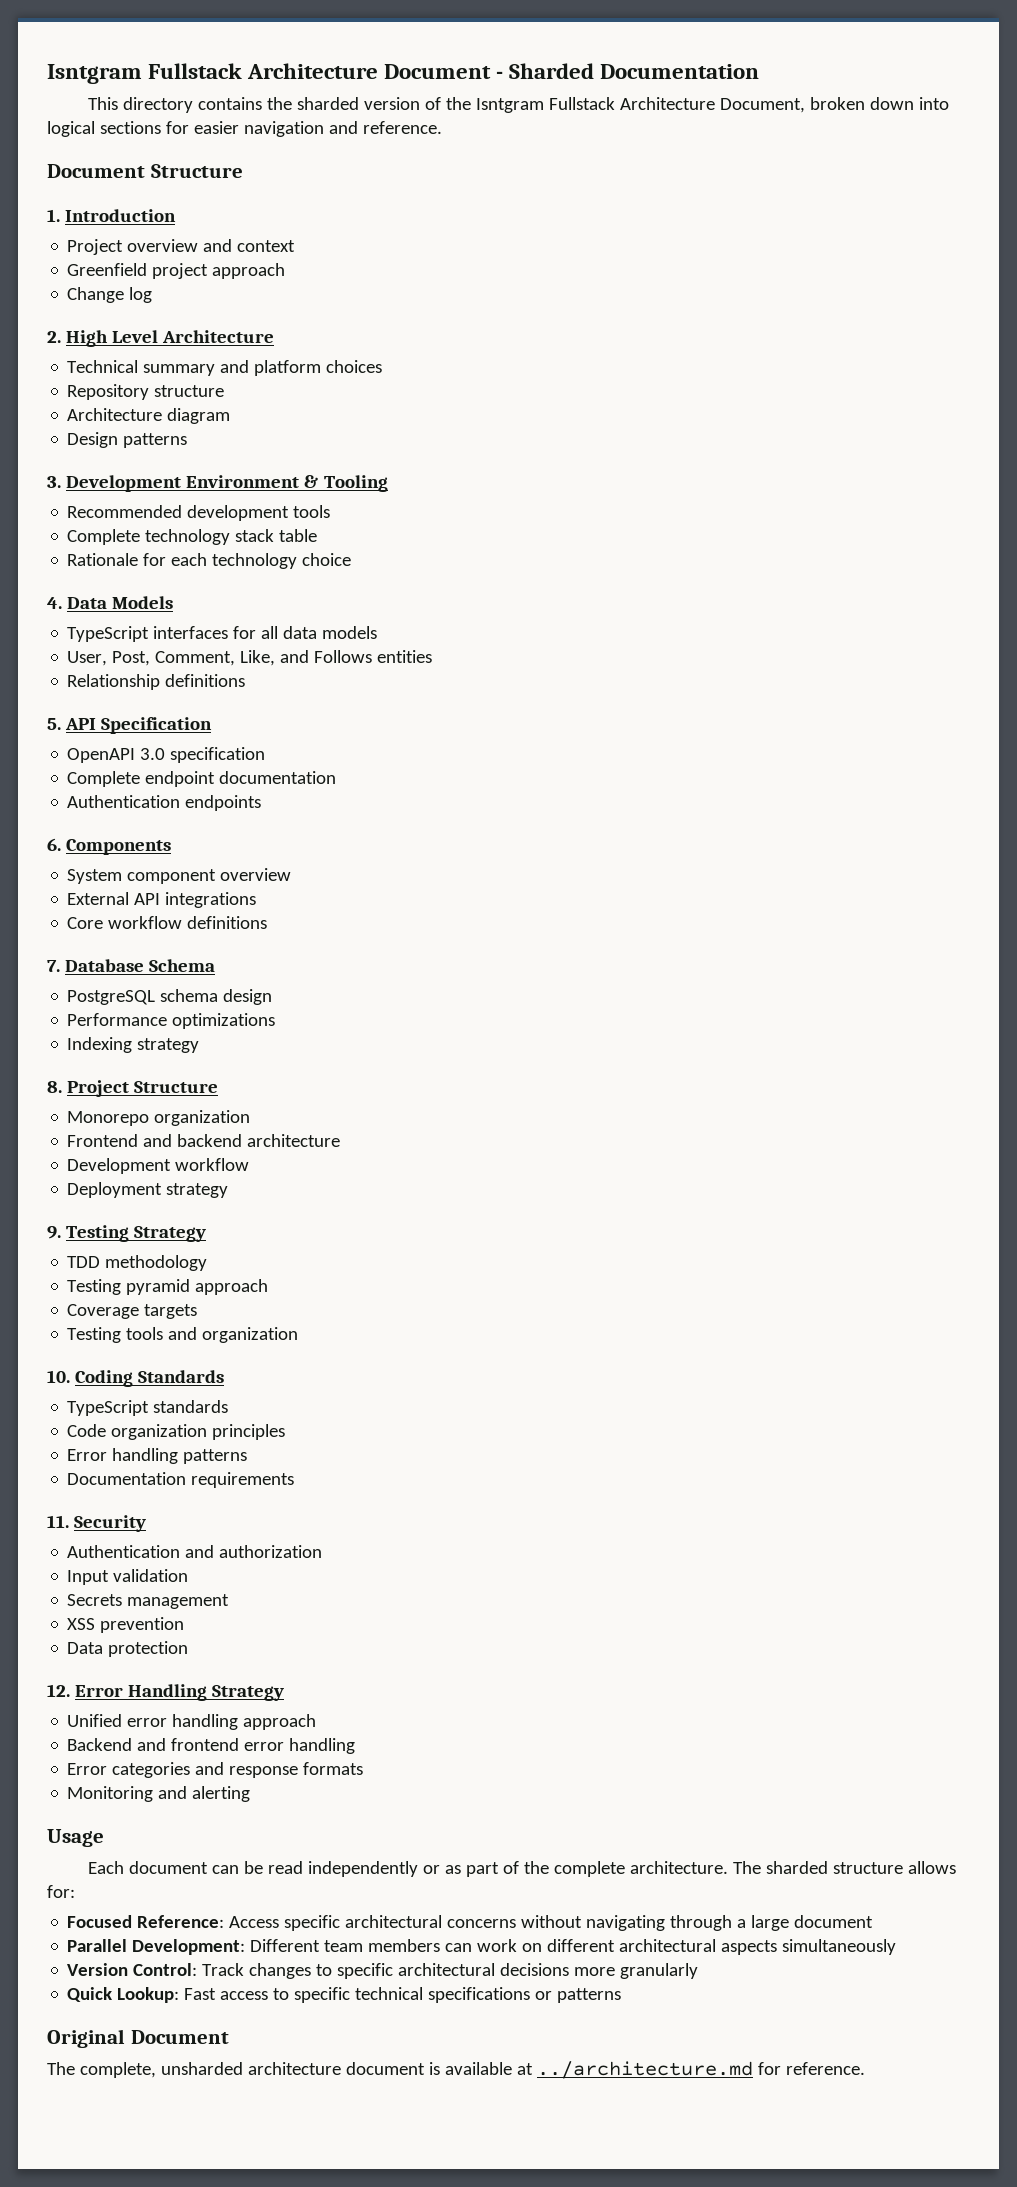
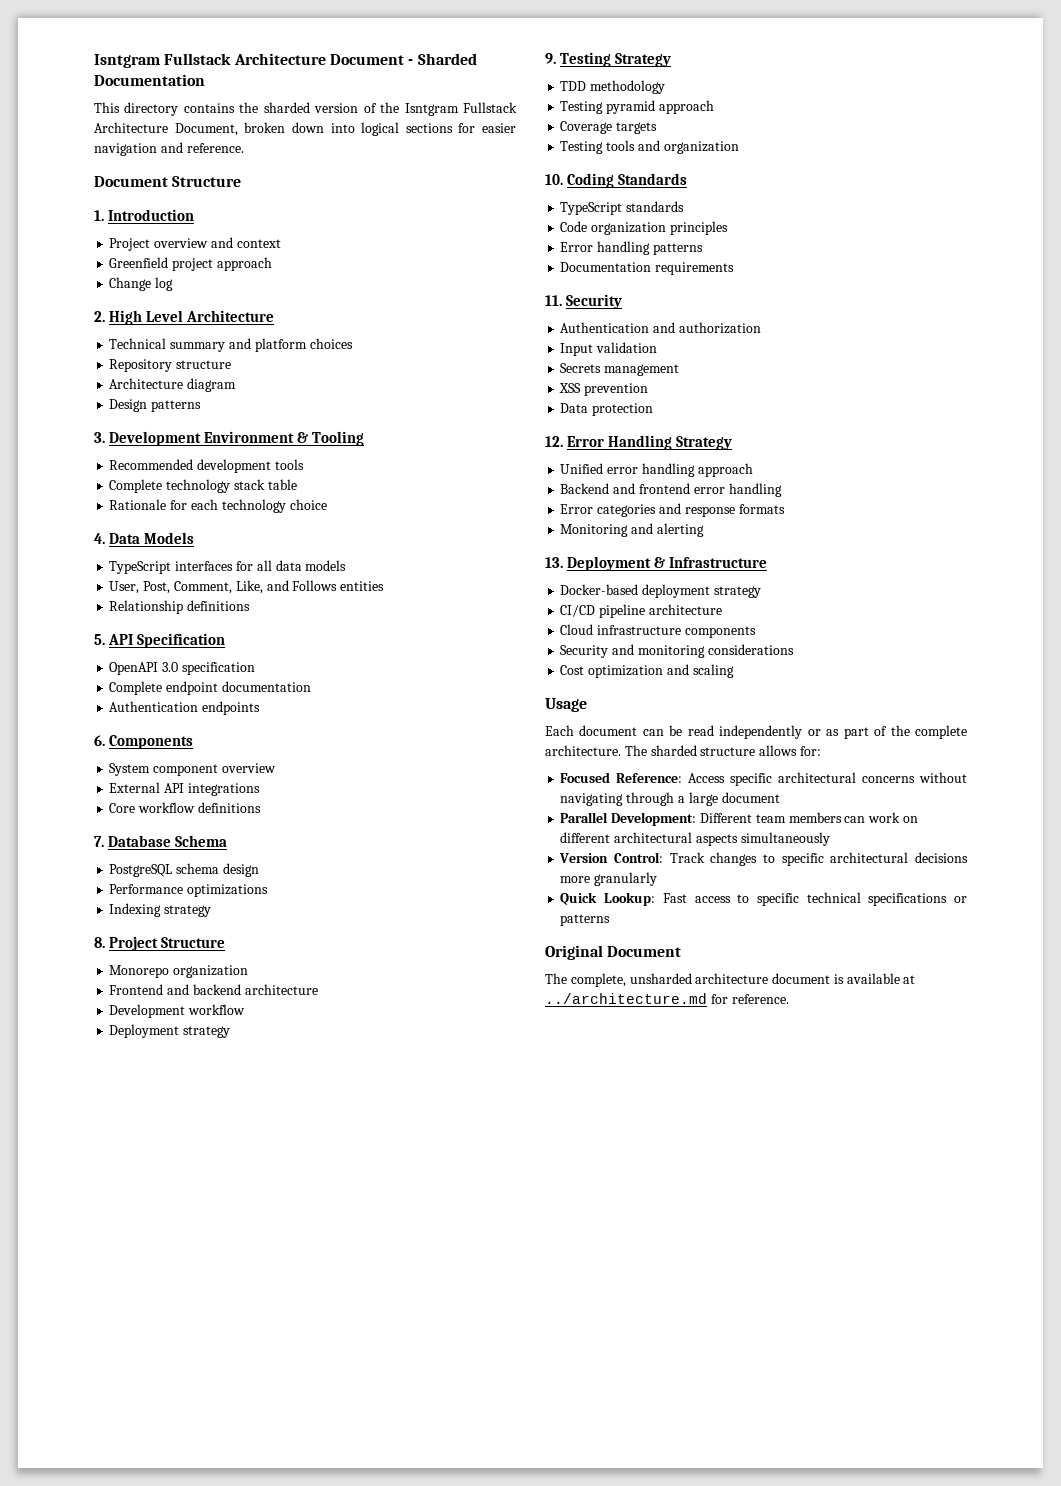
+ 13. Deployment & Infrastructure
+ Docker-based deployment strategy
+ CI/CD pipeline architecture
+ Cloud infrastructure components
+ Security and monitoring considerations
+ Cost optimization and scaling

